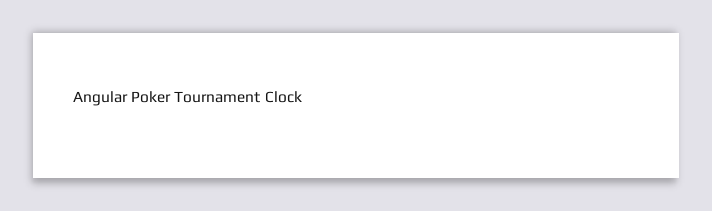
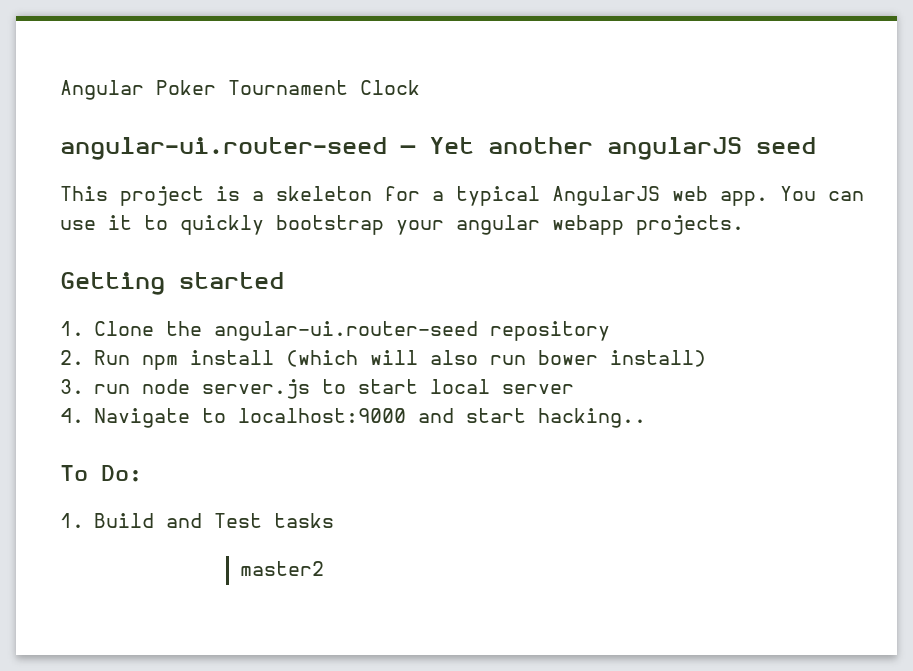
+ angular-ui.router-seed — Yet another angularJS seed
+ This project is a skeleton for a typical AngularJS web app. You can use it to quickly bootstrap your angular webapp projects.
+ Getting started
+ 1. Clone the angular-ui.router-seed repository
+ 2. Run npm install (which will also run bower install)
+ 3. run node server.js to start local server
+ 4. Navigate to localhost:9000 and start hacking..
+ To Do:
+ 1. Build and Test tasks
+ master2

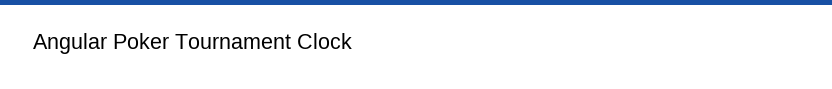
- angular-ui.router-seed — Yet another angularJS seed
- This project is a skeleton for a typical AngularJS web app. You can use it to quickly bootstrap your angular webapp projects.
- Getting started
- 1. Clone the angular-ui.router-seed repository
- 2. Run npm install (which will also run bower install)
- 3. run node server.js to start local server
- 4. Navigate to localhost:9000 and start hacking..
- To Do:
- 1. Build and Test tasks
- master2

